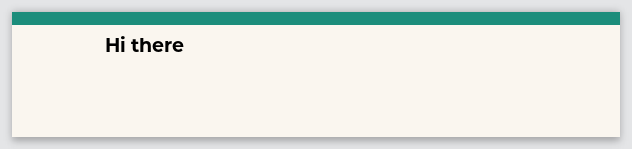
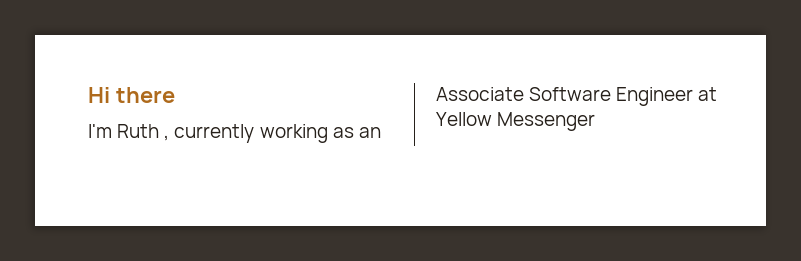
+ I'm Ruth , currently working as an Associate Software Engineer at Yellow Messenger

